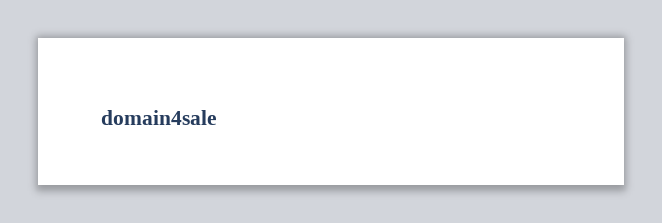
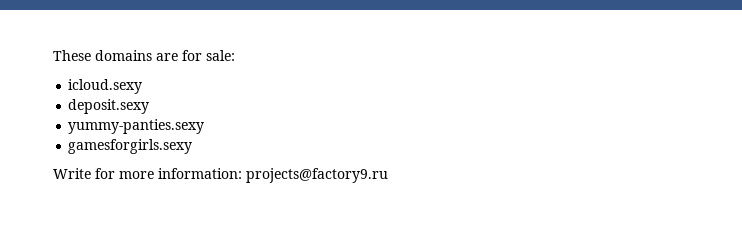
- domain4sale
+ These domains are for sale:
+ icloud.sexy
+ deposit.sexy
+ yummy-panties.sexy
+ gamesforgirls.sexy
+ Write for more information: projects@factory9.ru

